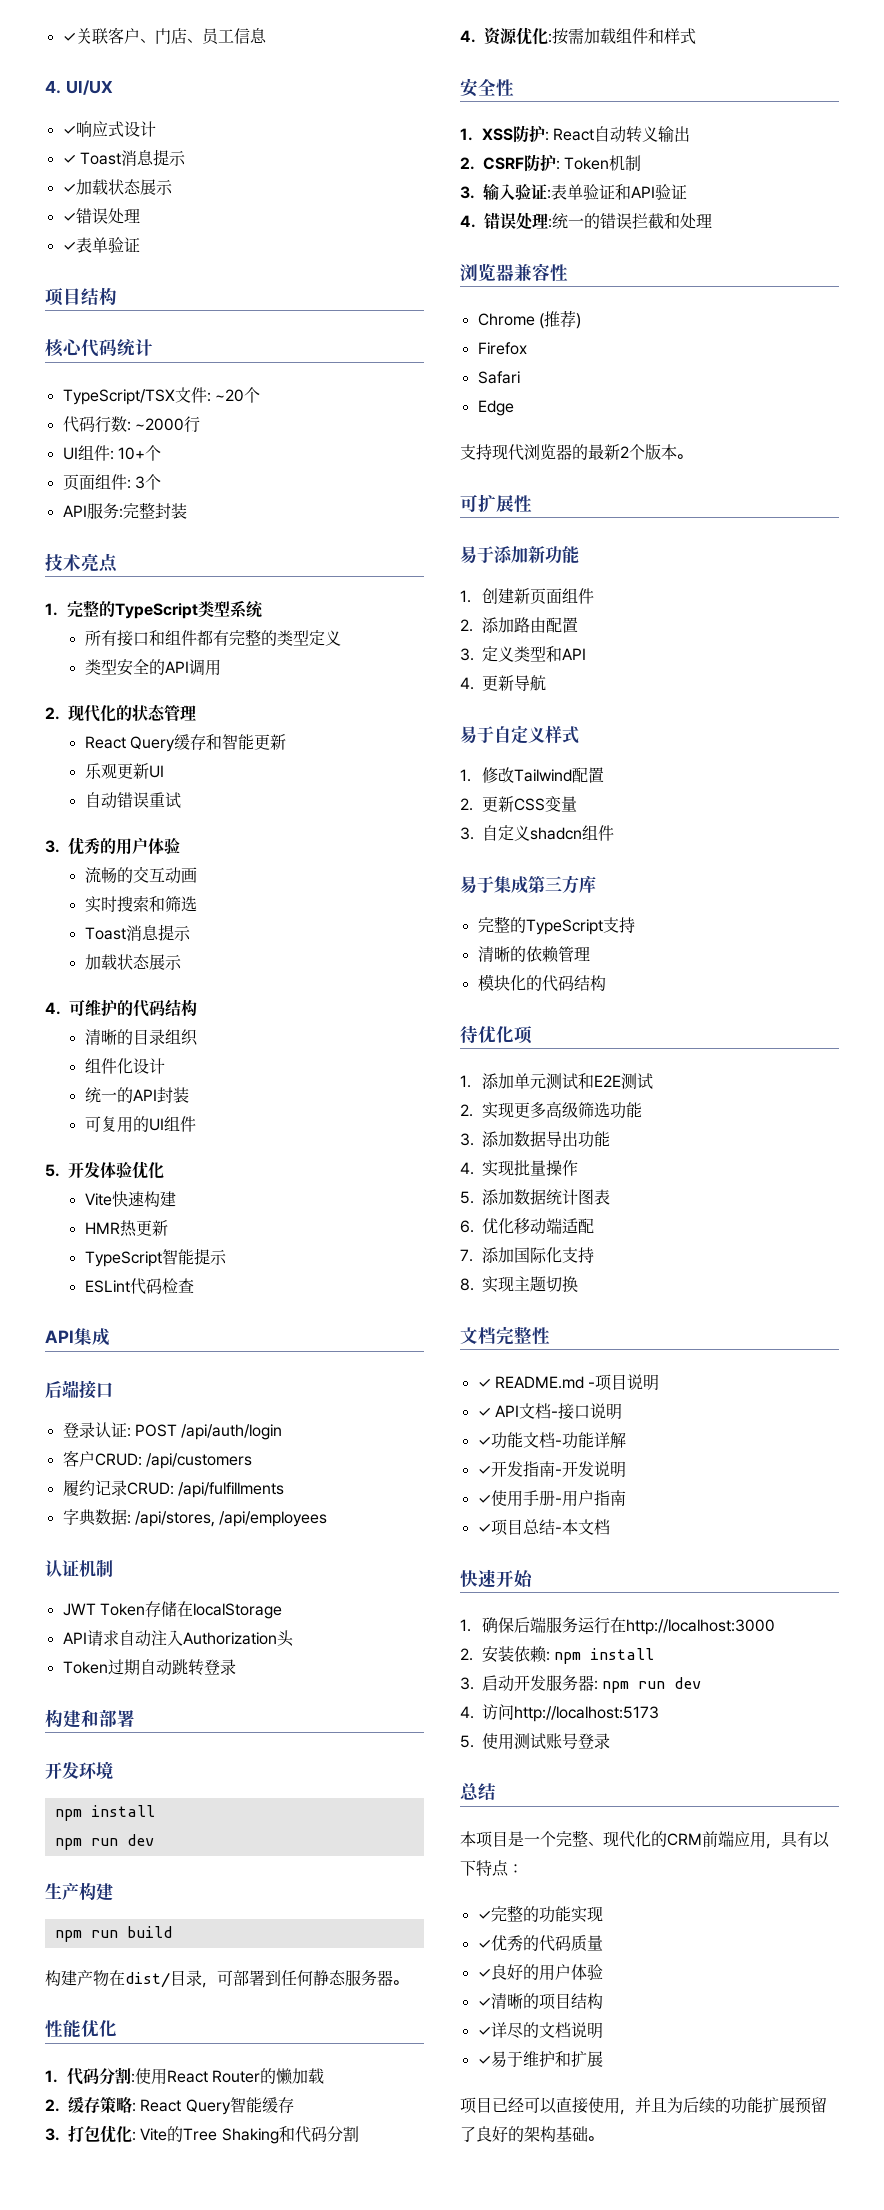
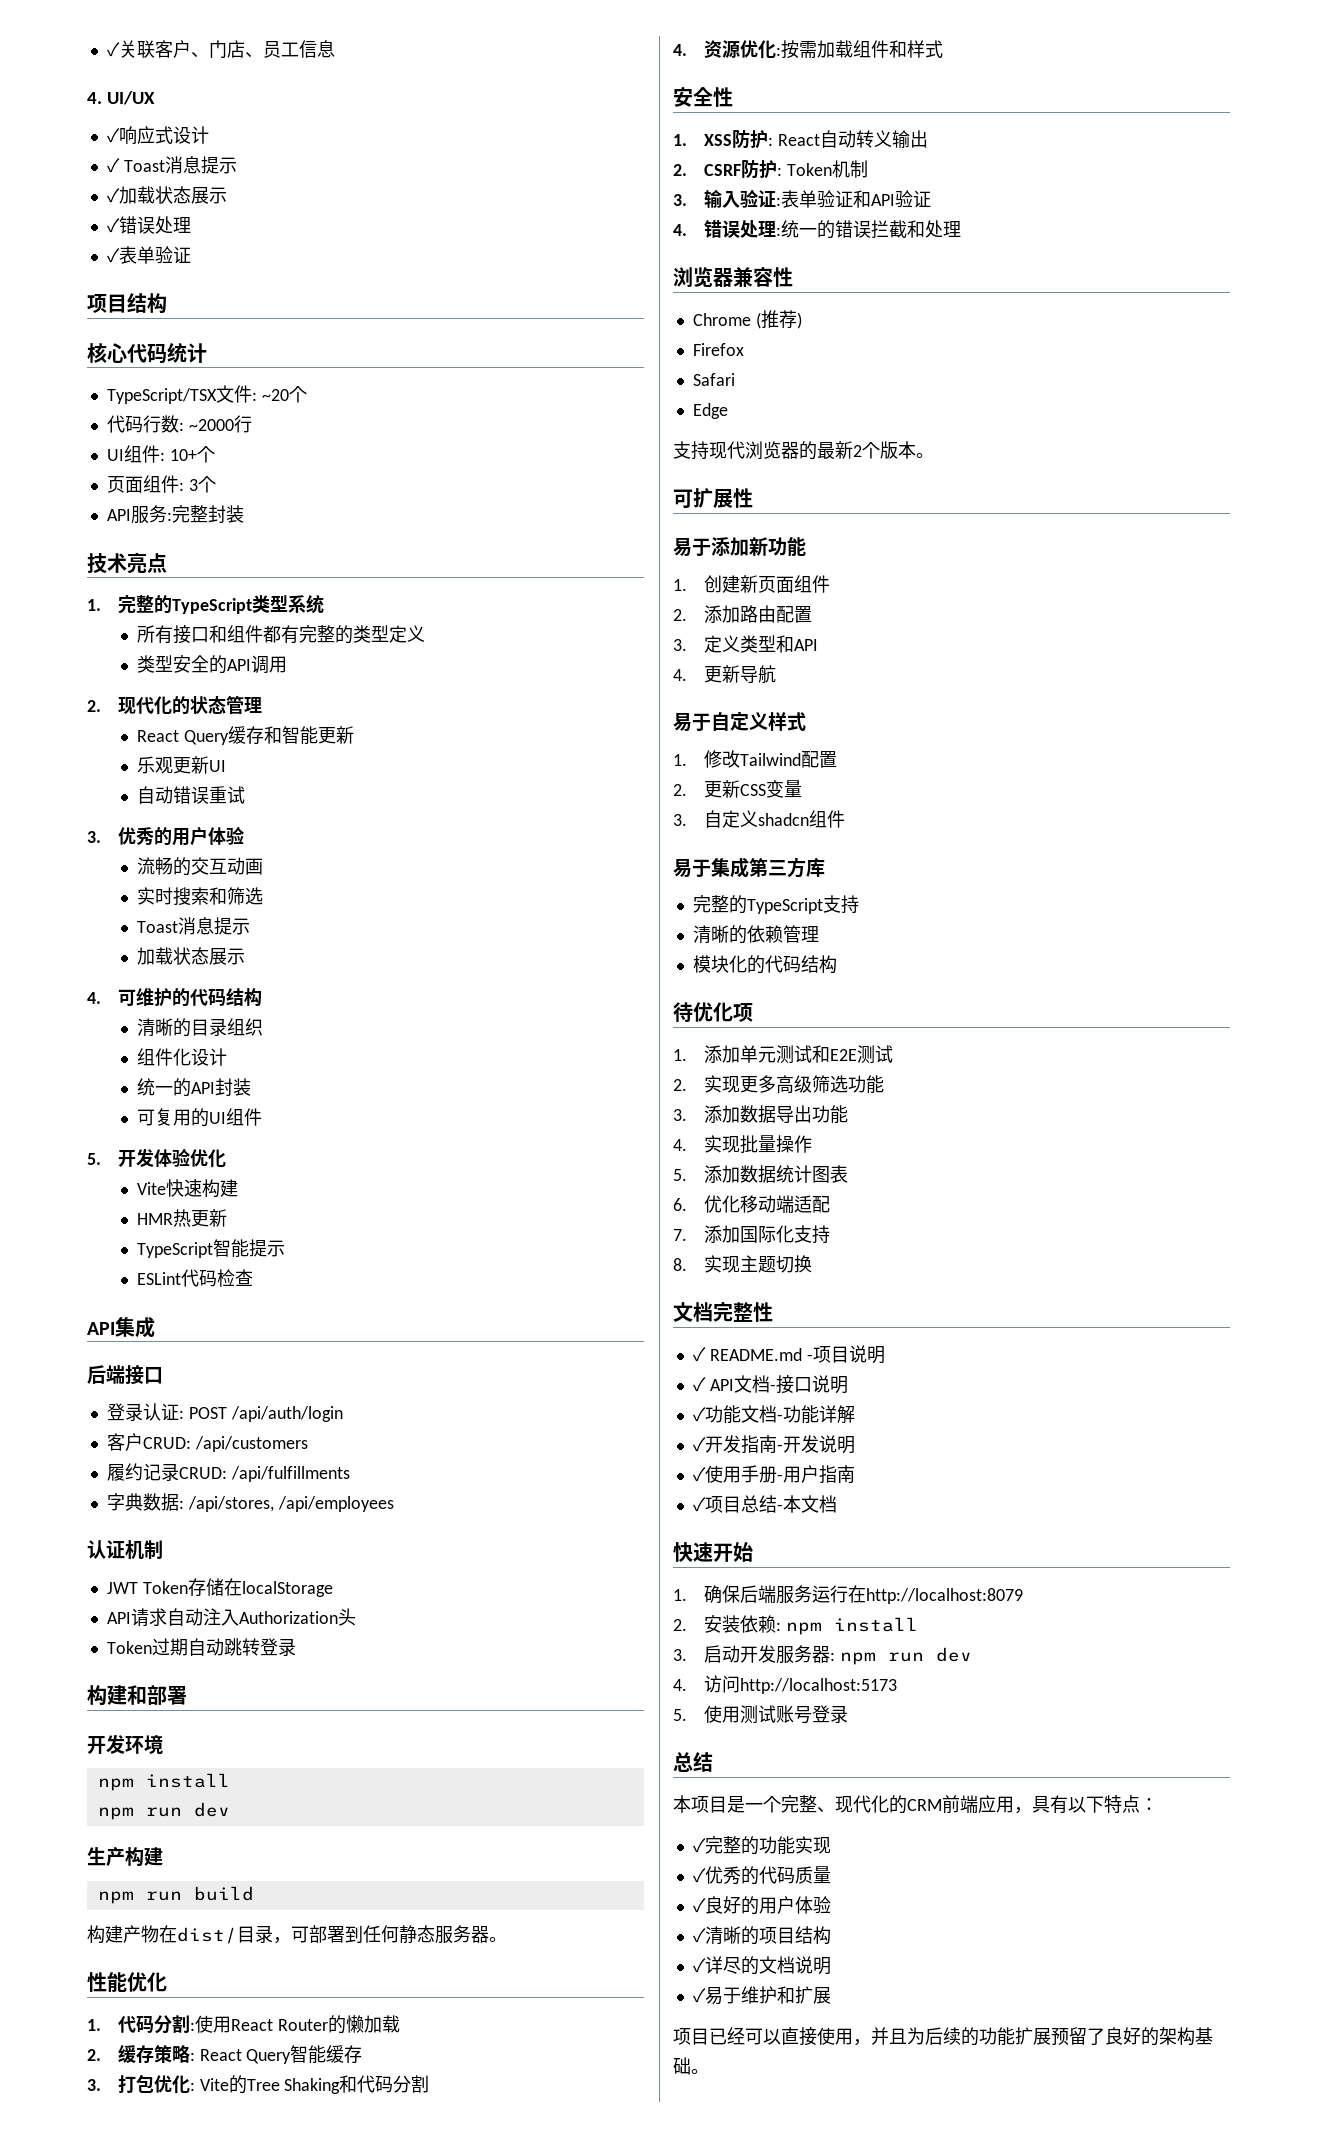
- 1.确保后端服务运行在http://localhost:3000
+ 1.确保后端服务运行在http://localhost:8079

